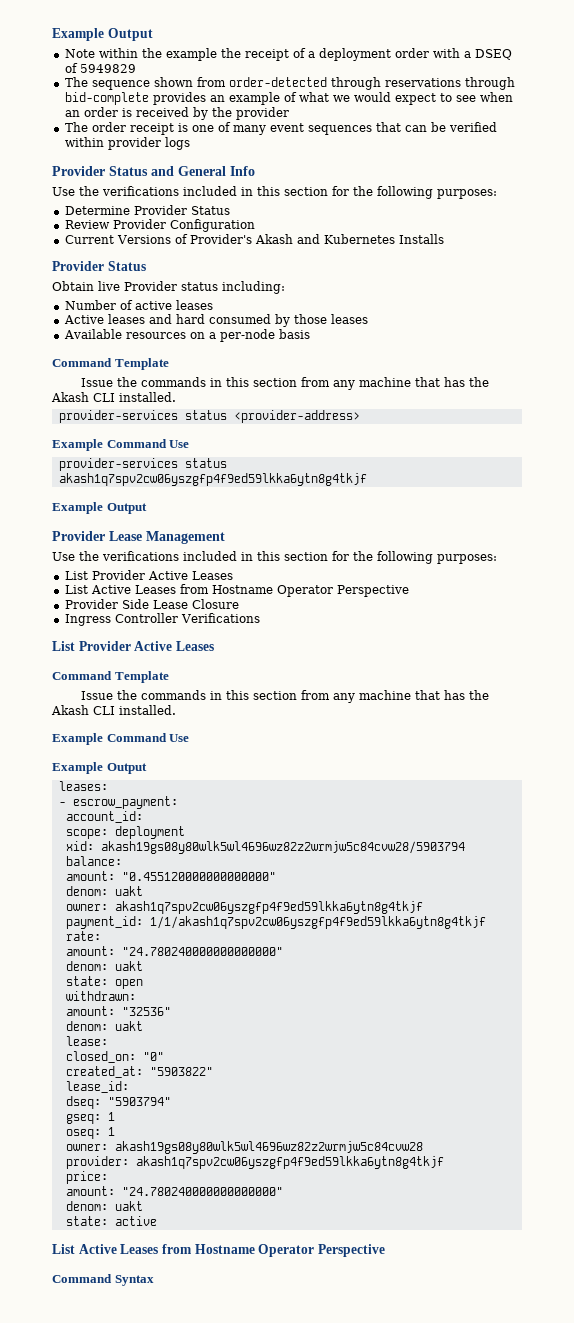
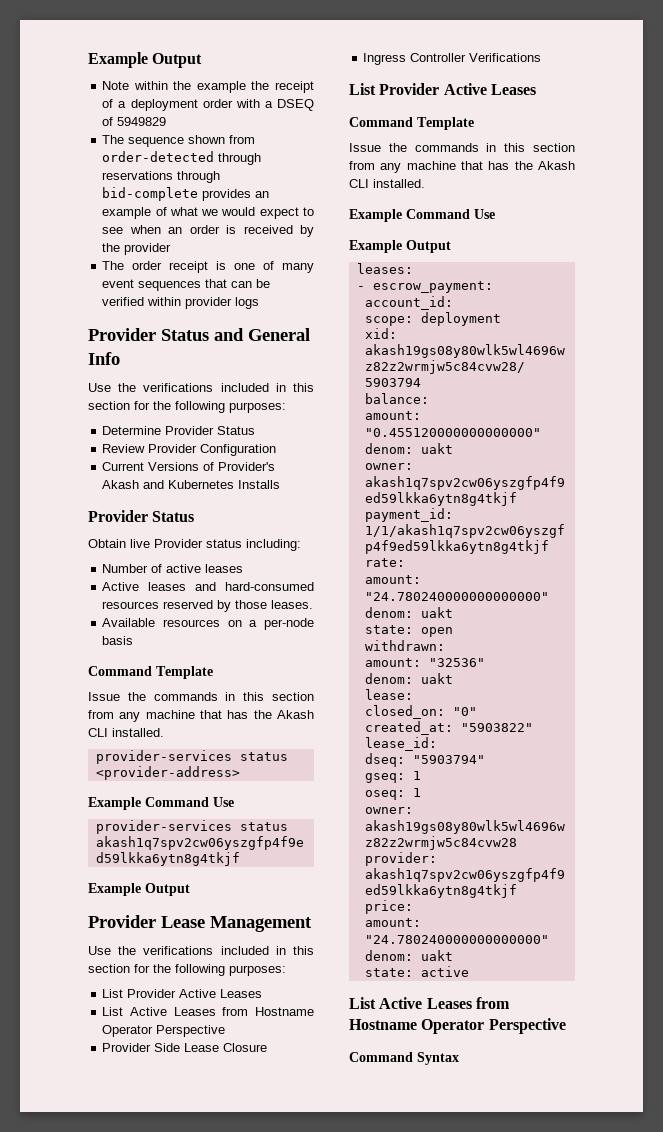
- Active leases and hard consumed by those leases
+ Active leases and hard-consumed resources reserved by those leases.

